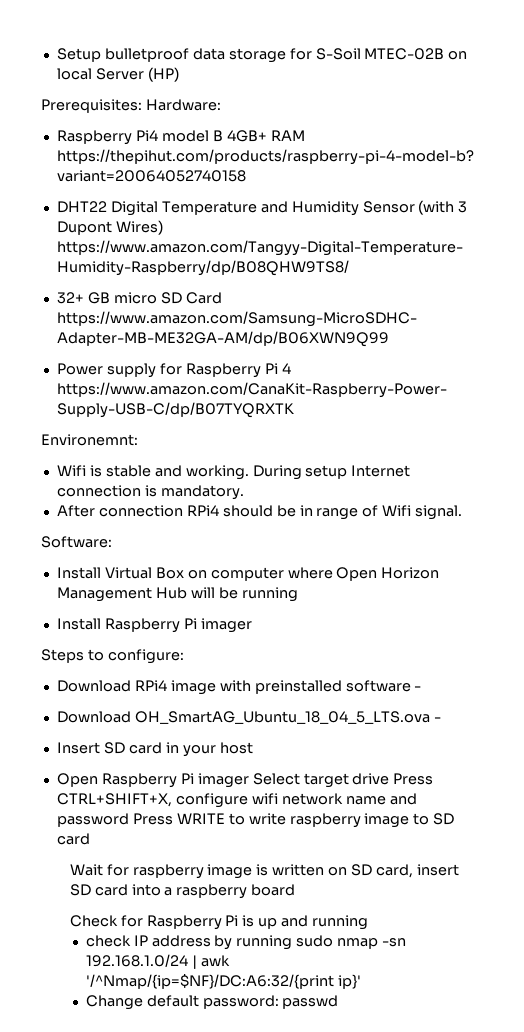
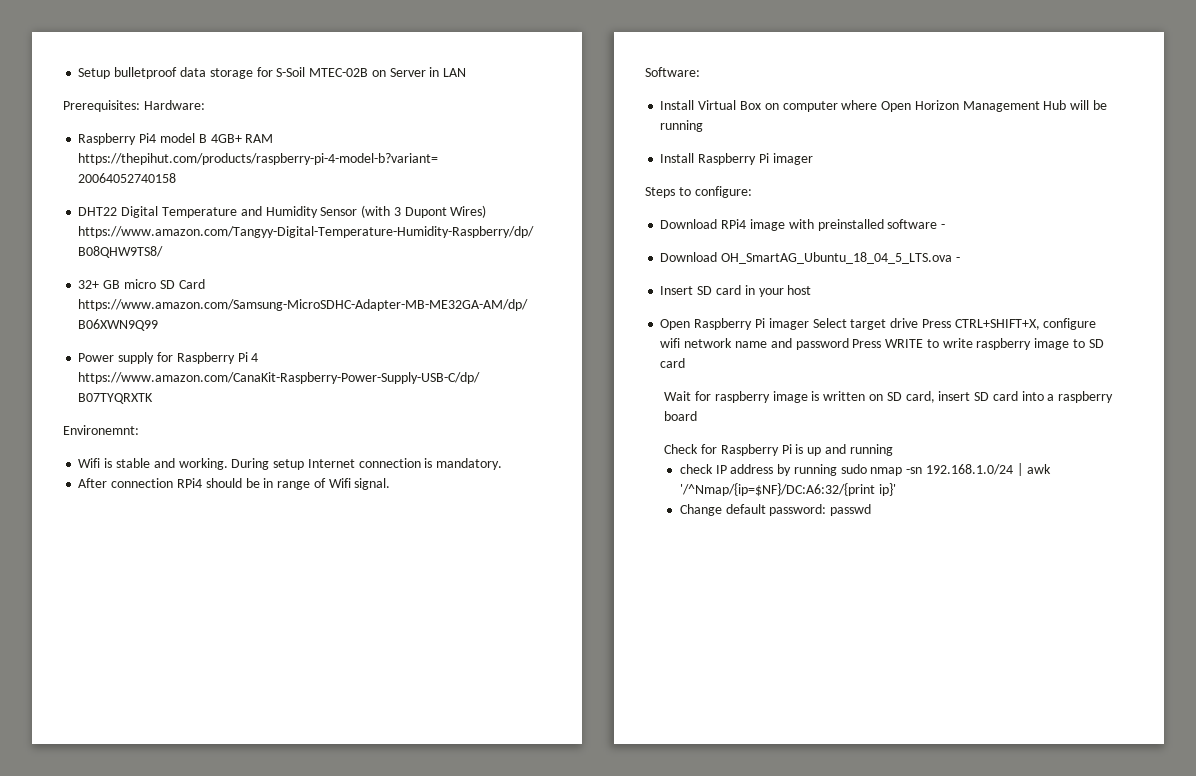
- Setup bulletproof data storage for S-Soil MTEC-02B on local Server (HP)
+ Setup bulletproof data storage for S-Soil MTEC-02B on Server in LAN

